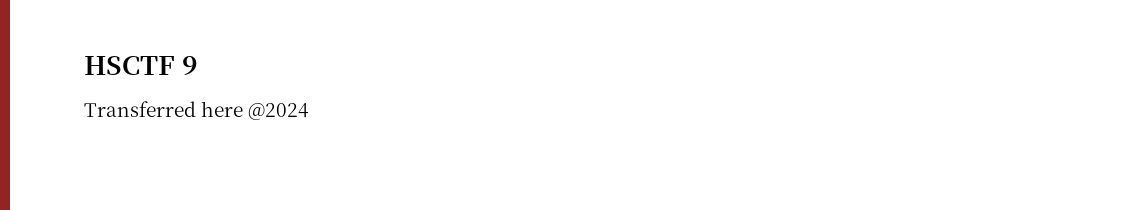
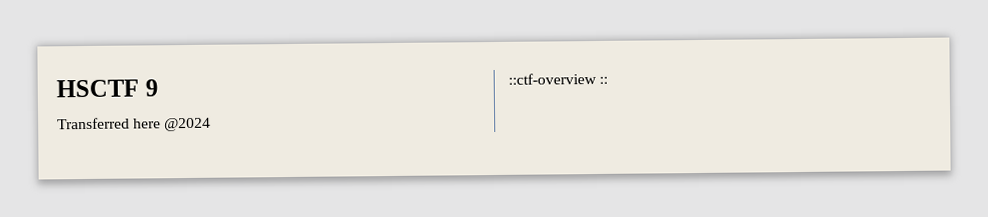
+ ::ctf-overview ::

